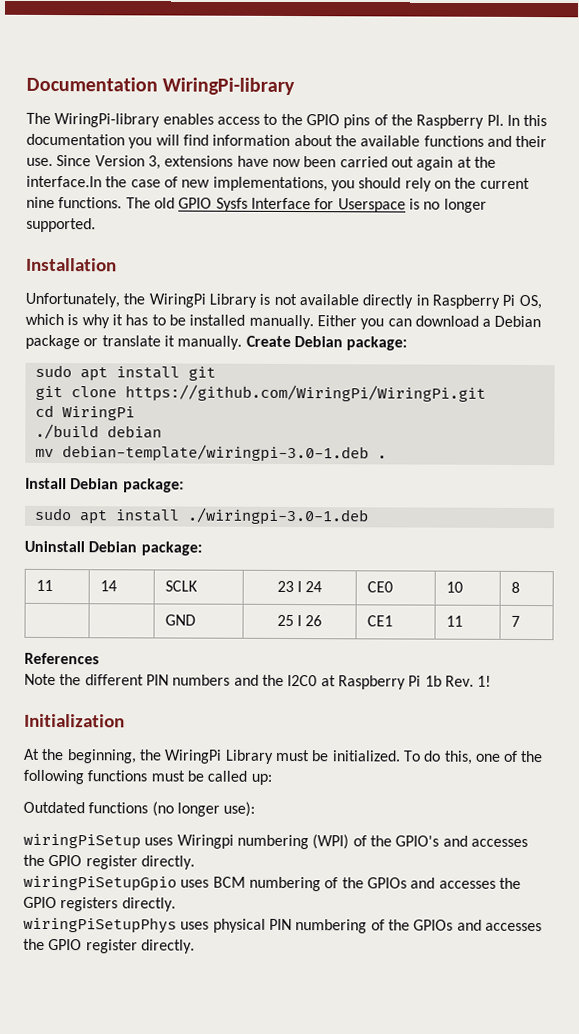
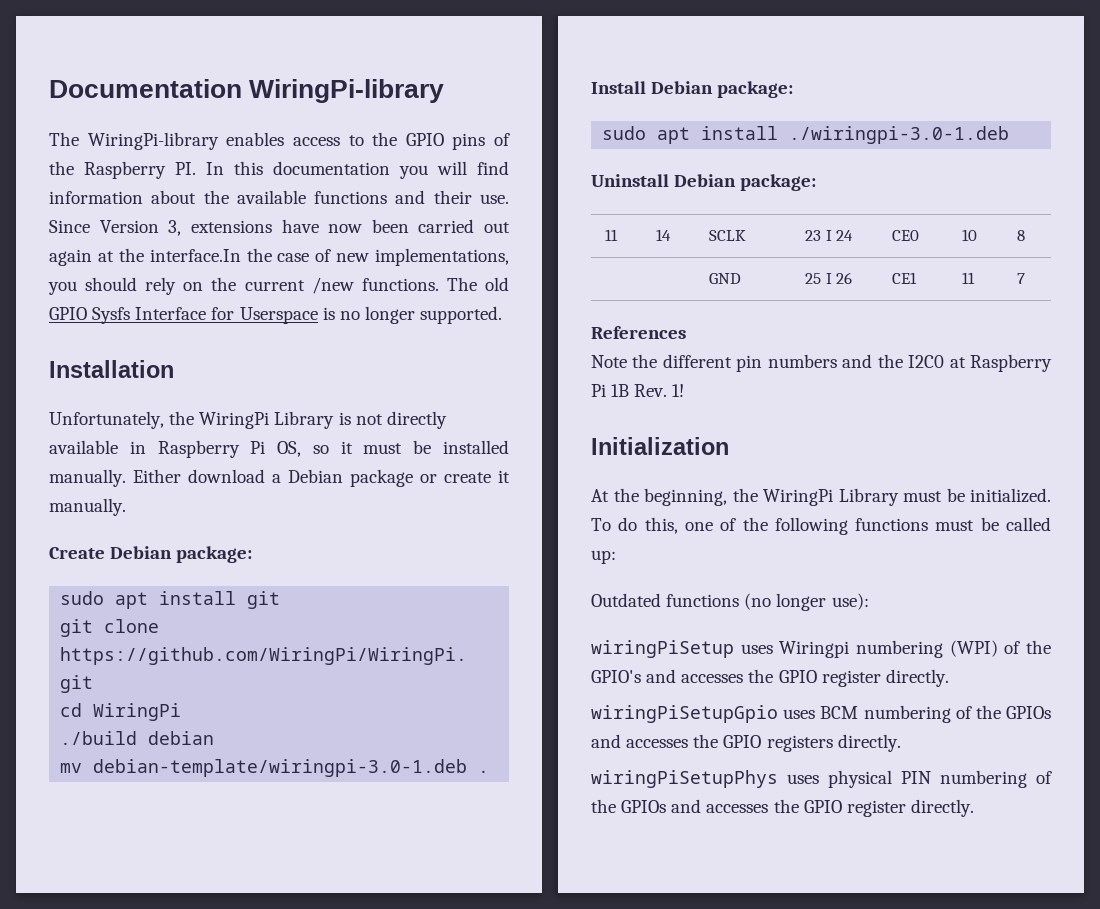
- Since Version 3, extensions have now been carried out again at the interface.In the case of new implementations, you should rely on the current nine functions.
+ Since Version 3, extensions have now been carried out again at the interface.In the case of new implementations, you should rely on the current /new functions.
- Unfortunately, the WiringPi Library is not available directly in Raspberry Pi OS, which is why it has to be installed manually.
+ Unfortunately, the WiringPi Library is not directly available in Raspberry Pi OS, so it must be installed manually.
- Either you can download a Debian package or translate it manually. Create Debian package:
+ Either download a Debian package or create it manually.
+ Create Debian package:
- Note the different PIN numbers and the I2C0 at Raspberry Pi 1b Rev. 1!
+ Note the different pin numbers and the I2C0 at Raspberry Pi 1B Rev. 1!

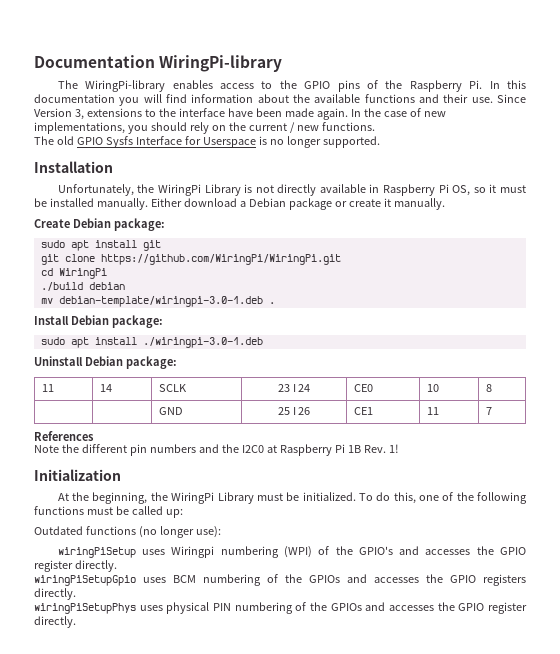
- The WiringPi-library enables access to the GPIO pins of the Raspberry PI. In this documentation you will find information about the available functions and their use.
+ The WiringPi-library enables access to the GPIO pins of the Raspberry Pi. In this documentation you will find information about the available functions and their use.
- Since Version 3, extensions have now been carried out again at the interface.In the case of new implementations, you should rely on the current /new functions. The old GPIO Sysfs Interface for Userspace is no longer supported.
+ Since Version 3, extensions to the interface have been made again. In the case of new implementations, you should rely on the current / new functions.
+ The old GPIO Sysfs Interface for Userspace is no longer supported.

